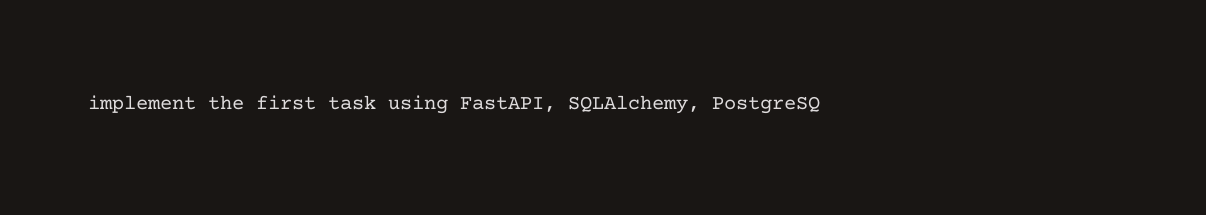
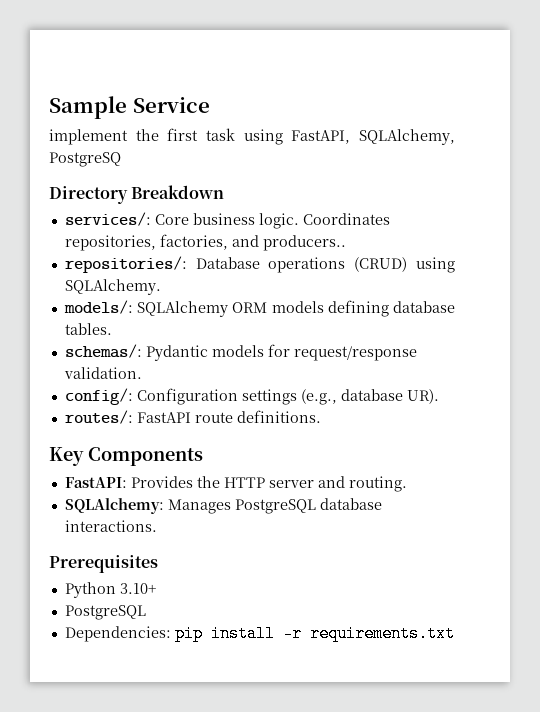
+ Sample Service
+ Directory Breakdown
+ services/: Core business logic. Coordinates repositories, factories, and producers..
+ repositories/: Database operations (CRUD) using SQLAlchemy.
+ models/: SQLAlchemy ORM models defining database tables.
+ schemas/: Pydantic models for request/response validation.
+ config/: Configuration settings (e.g., database UR).
+ routes/: FastAPI route definitions.
+ Key Components
+ FastAPI: Provides the HTTP server and routing.
+ SQLAlchemy: Manages PostgreSQL database interactions.
+ Prerequisites
+ Python 3.10+
+ PostgreSQL
+ Dependencies: pip install -r requirements.txt

